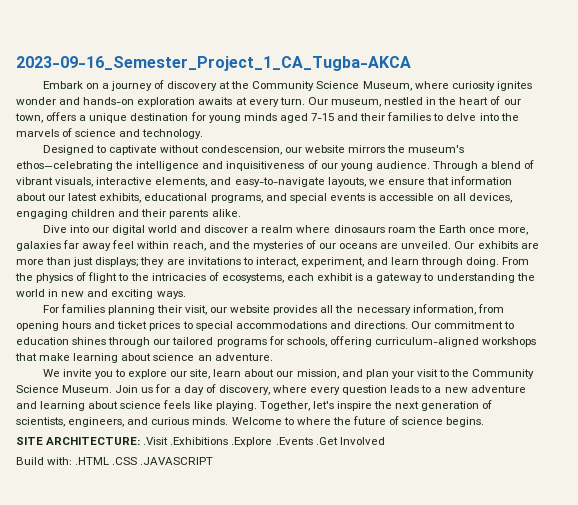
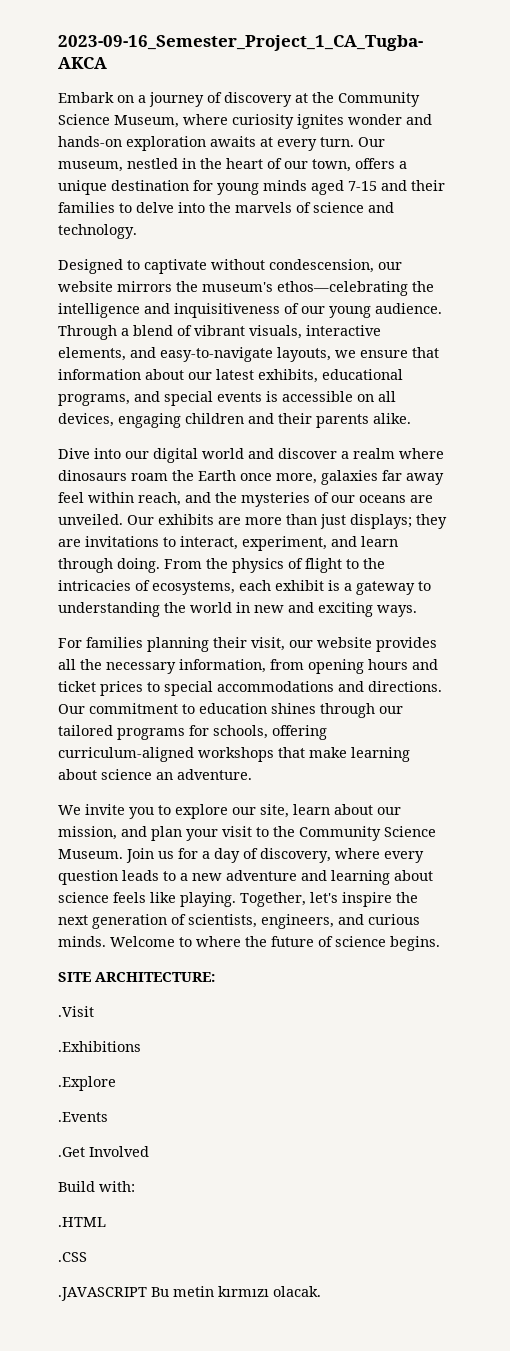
- SITE ARCHITECTURE: .Visit .Exhibitions .Explore .Events .Get Involved
+ SITE ARCHITECTURE:
+ .Visit
+ .Exhibitions
+ .Explore
+ .Events
+ .Get Involved
- Build with: .HTML .CSS .JAVASCRIPT
+ Build with:
+ .HTML
+ .CSS
+ .JAVASCRIPT Bu metin kırmızı olacak.

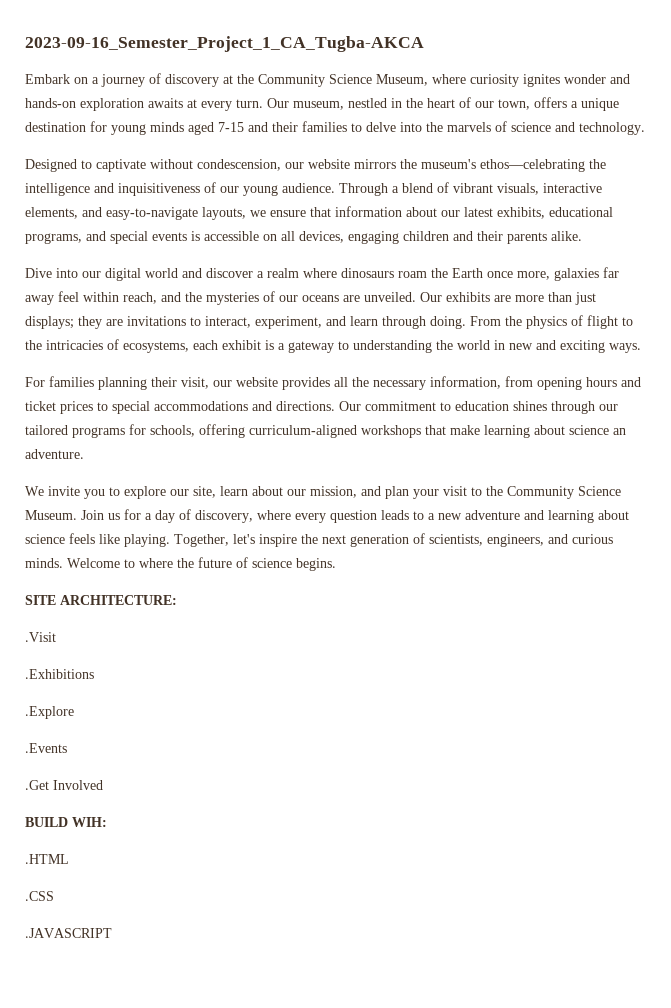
- Build with:
+ BUILD WIH:
- .JAVASCRIPT Bu metin kırmızı olacak.
+ .JAVASCRIPT

